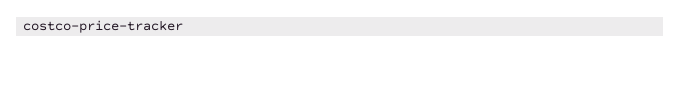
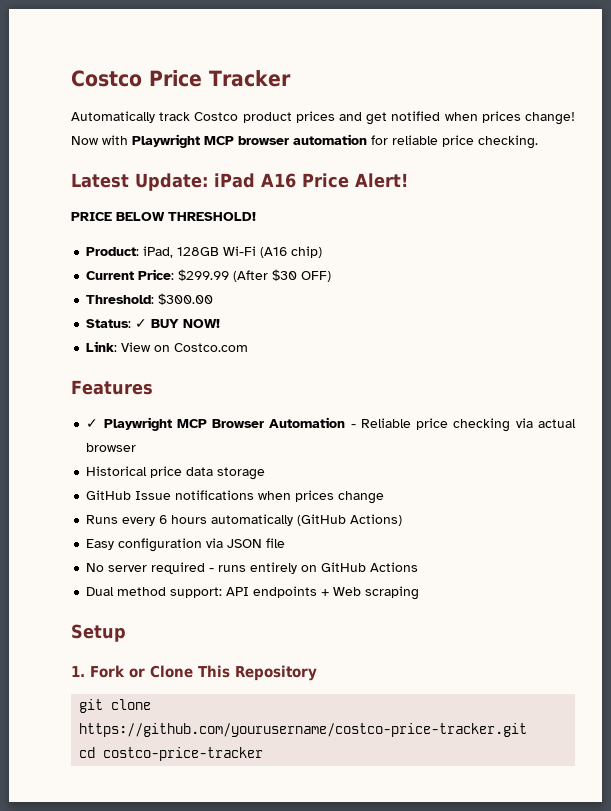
- costco-price-tracker
+ Costco Price Tracker
+ Automatically track Costco product prices and get notified when prices change! Now with Playwright MCP browser automation for reliable price checking.
+ Latest Update: iPad A16 Price Alert!
+ PRICE BELOW THRESHOLD!
+ Product: iPad, 128GB Wi-Fi (A16 chip)
+ Current Price: $299.99 (After $30 OFF)
+ Threshold: $300.00
+ Status: ✓ BUY NOW!
+ Link: View on Costco.com
+ Features
+ ✓ Playwright MCP Browser Automation - Reliable price checking via actual browser
+ Historical price data storage
+ GitHub Issue notifications when prices change
+ Runs every 6 hours automatically (GitHub Actions)
+ Easy configuration via JSON file
+ No server required - runs entirely on GitHub Actions
+ Dual method support: API endpoints + Web scraping
+ Setup
+ 1. Fork or Clone This Repository
+ git clone https://github.com/yourusername/costco-price-tracker.git
+ cd costco-price-tracker

